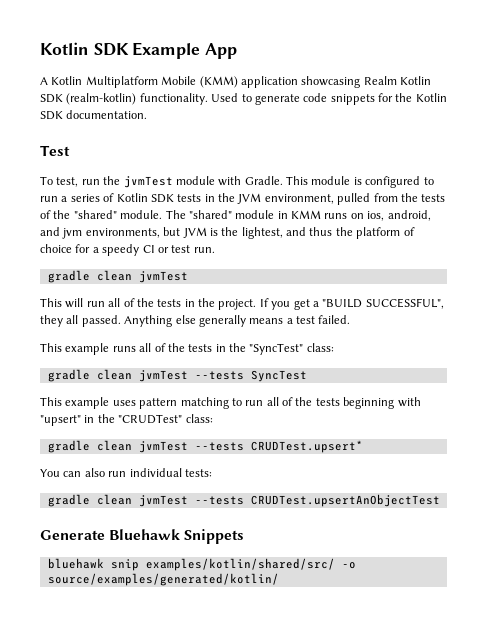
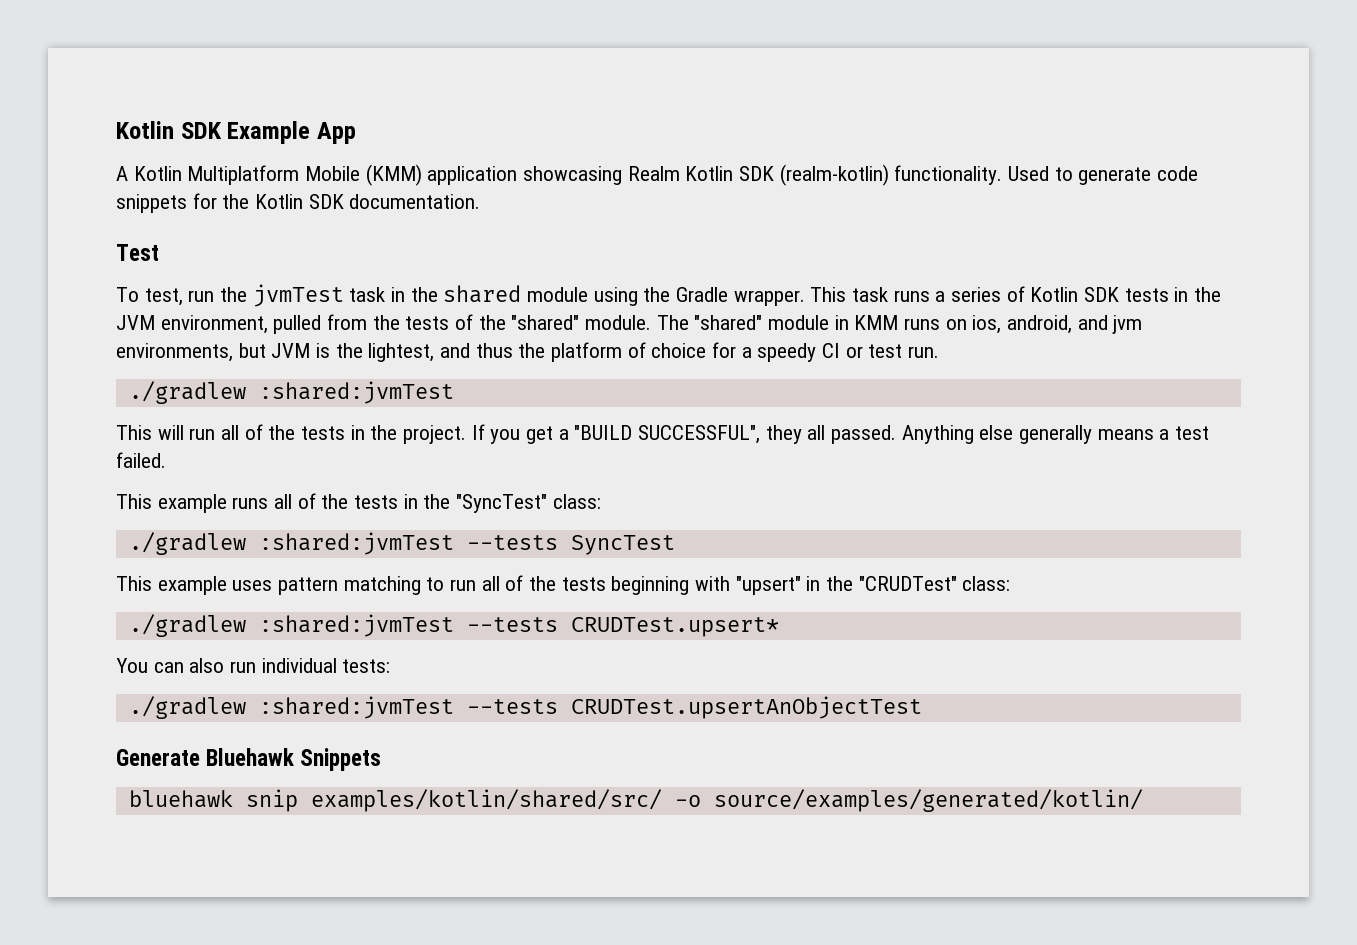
- To test, run the jvmTest module with Gradle. This module is configured to run a series of Kotlin SDK tests in the JVM environment, pulled from the tests of the "shared" module.
+ To test, run the jvmTest task in the shared module using the Gradle wrapper. This task runs a series of Kotlin SDK tests in the JVM environment, pulled from the tests of the "shared" module.
  The "shared" module in KMM runs on ios, android, and jvm environments, but JVM is the lightest, and thus the platform of choice for a speedy CI or test run.
- gradle clean jvmTest
+ ./gradlew :shared:jvmTest
- gradle clean jvmTest --tests SyncTest
+ ./gradlew :shared:jvmTest --tests SyncTest
- gradle clean jvmTest --tests CRUDTest.upsert*
+ ./gradlew :shared:jvmTest --tests CRUDTest.upsert*
- gradle clean jvmTest --tests CRUDTest.upsertAnObjectTest
+ ./gradlew :shared:jvmTest --tests CRUDTest.upsertAnObjectTest

